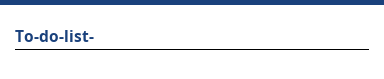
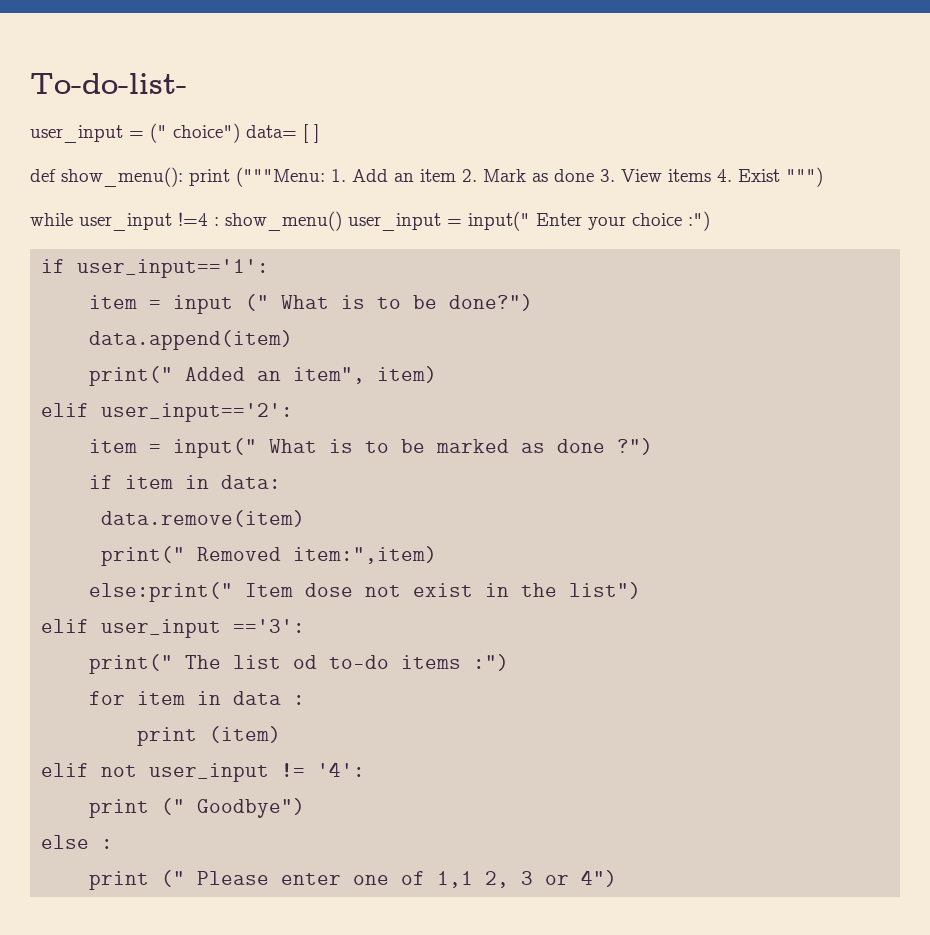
+ user_input = (" choice") data= [ ]
+ def show_menu(): print ("""Menu: 1. Add an item 2. Mark as done 3. View items 4. Exist """)
+ while user_input !=4 : show_menu() user_input = input(" Enter your choice :")
+ if user_input=='1':
+ item = input (" What is to be done?")
+ data.append(item)
+ print(" Added an item", item)
+ elif user_input=='2':
+ item = input(" What is to be marked as done ?")
+ if item in data:
+ data.remove(item)
+ print(" Removed item:",item)
+ else:print(" Item dose not exist in the list")
+ elif user_input =='3':
+ print(" The list od to-do items :")
+ for item in data :
+ print (item)
+ elif not user_input != '4':
+ print (" Goodbye")
+ else :
+ print (" Please enter one of 1,1 2, 3 or 4")

